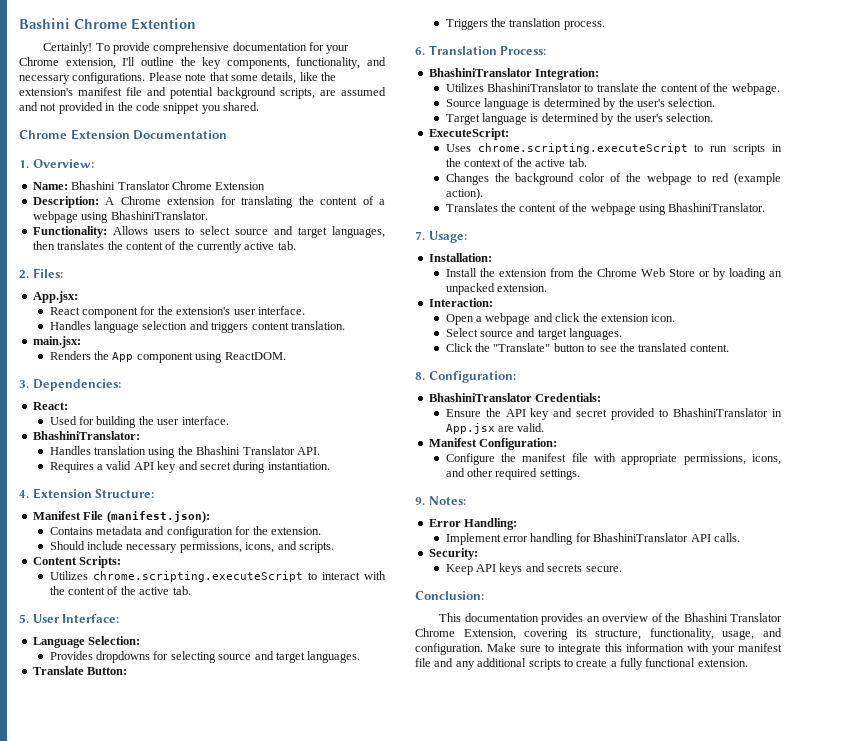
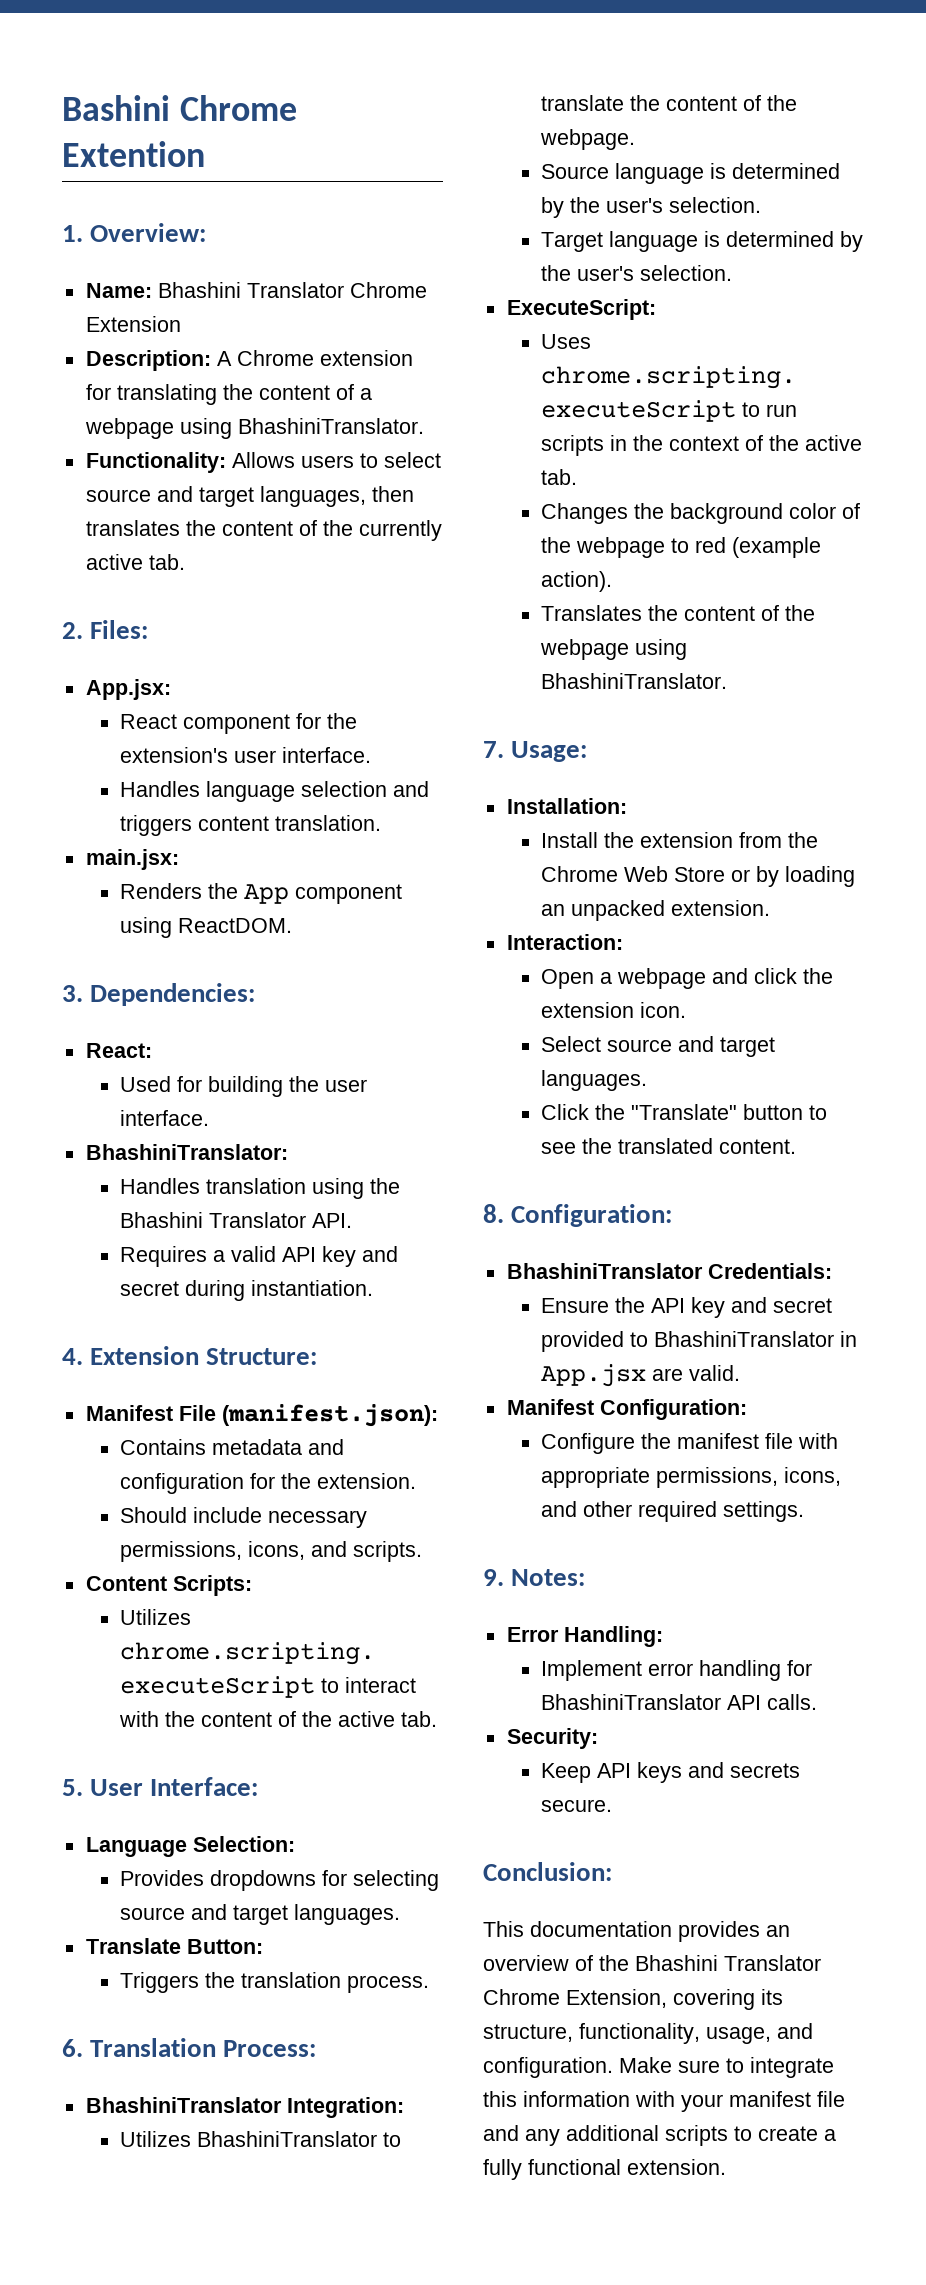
- Certainly! To provide comprehensive documentation for your Chrome extension, I'll outline the key components, functionality, and necessary configurations. Please note that some details, like the extension's manifest file and potential background scripts, are assumed and not provided in the code snippet you shared.
- Chrome Extension Documentation

